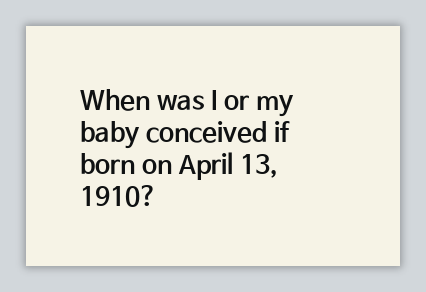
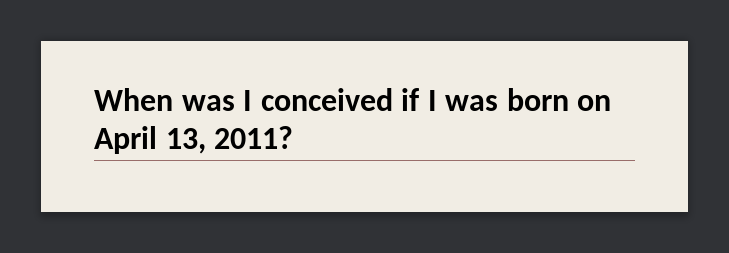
- When was I or my baby conceived if born on April 13, 1910?
+ When was I conceived if I was born on April 13, 2011?

